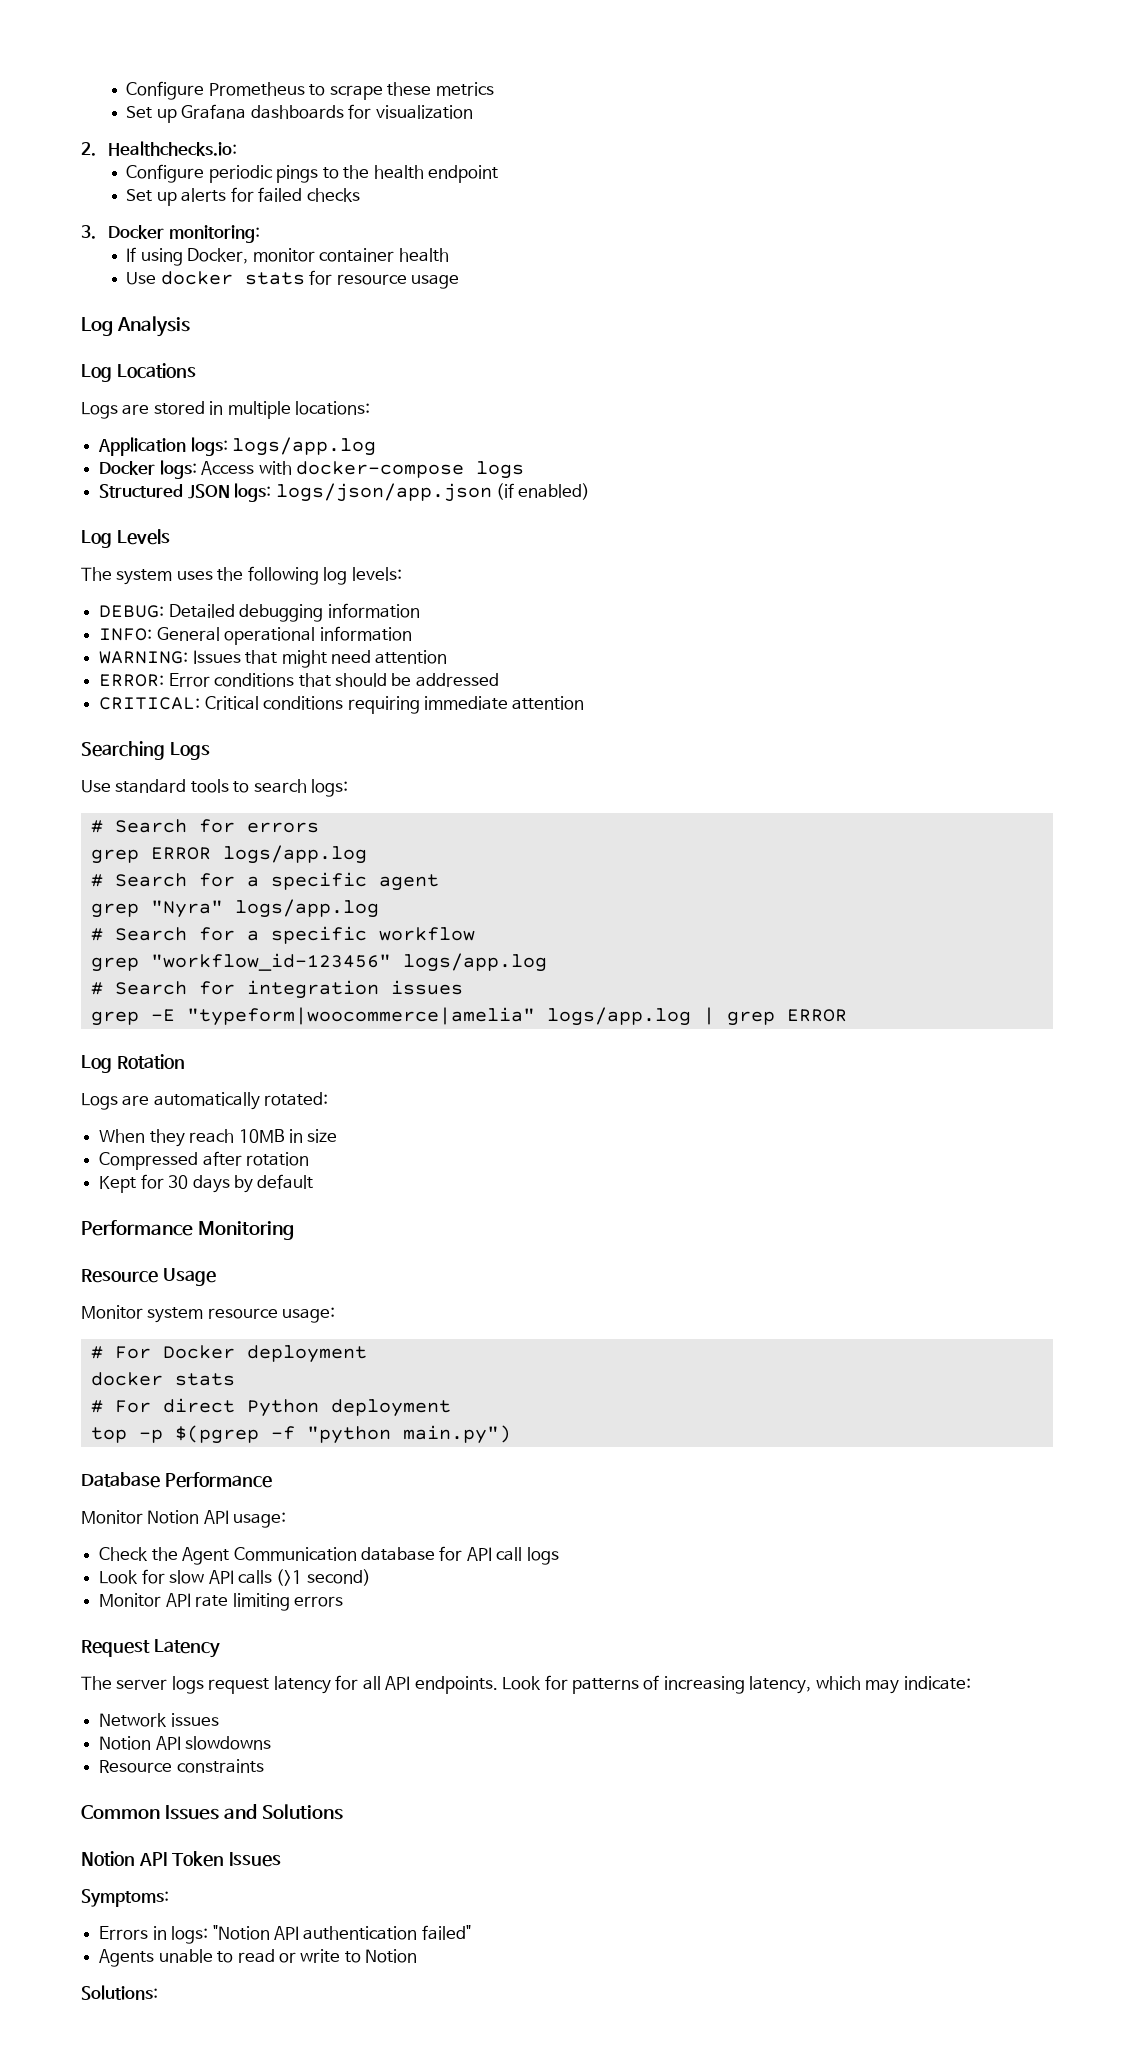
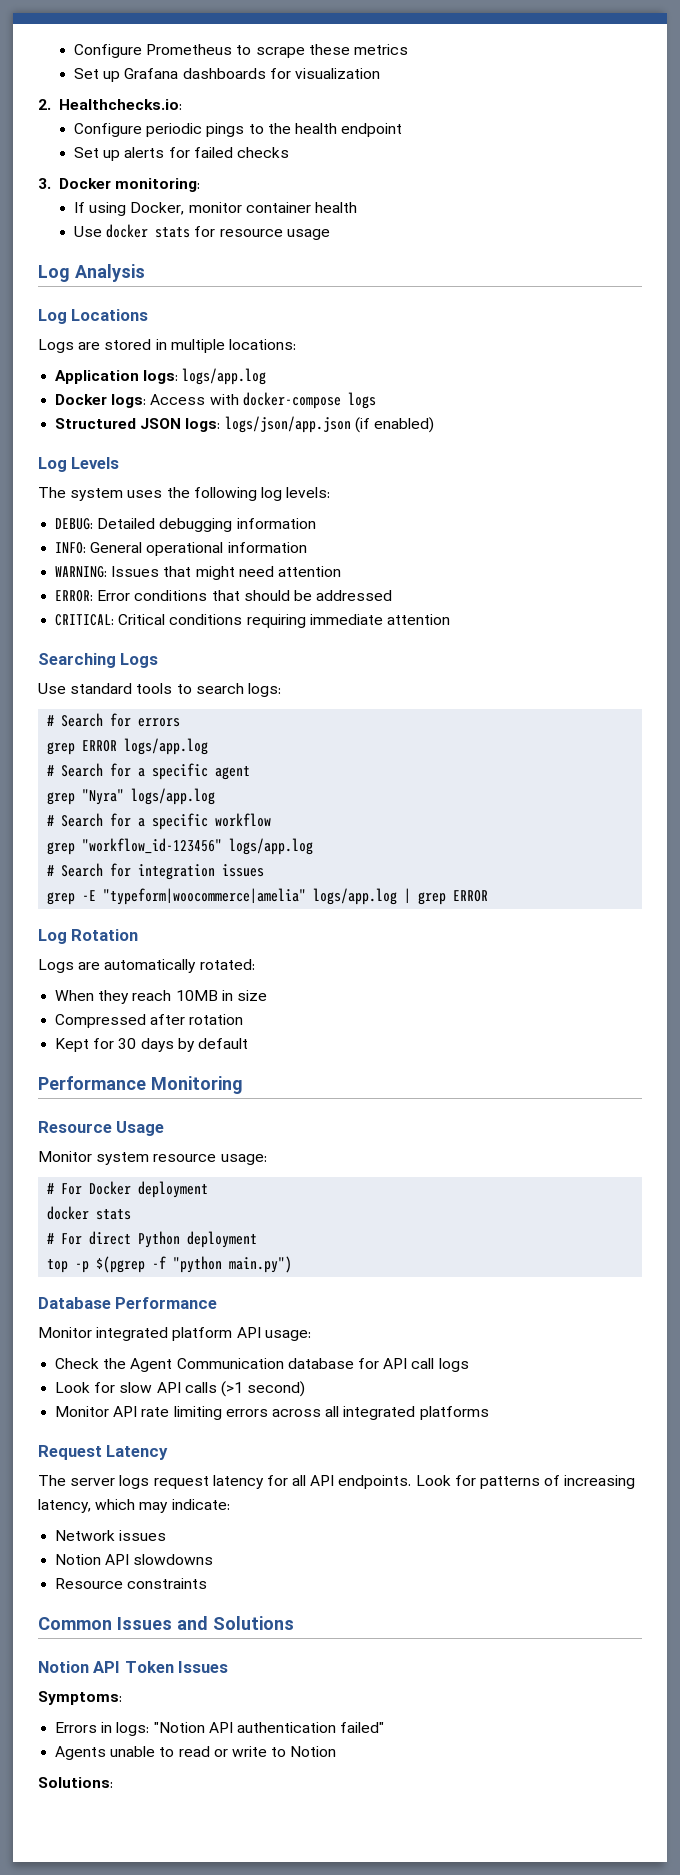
- Monitor Notion API usage:
+ Monitor integrated platform API usage:
- Monitor API rate limiting errors
+ Monitor API rate limiting errors across all integrated platforms

